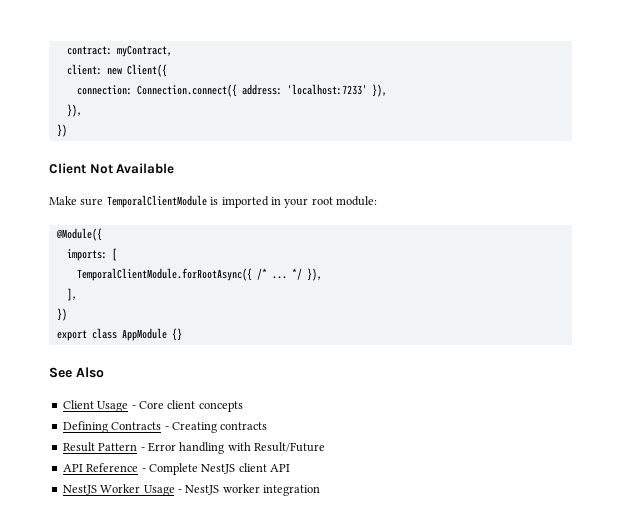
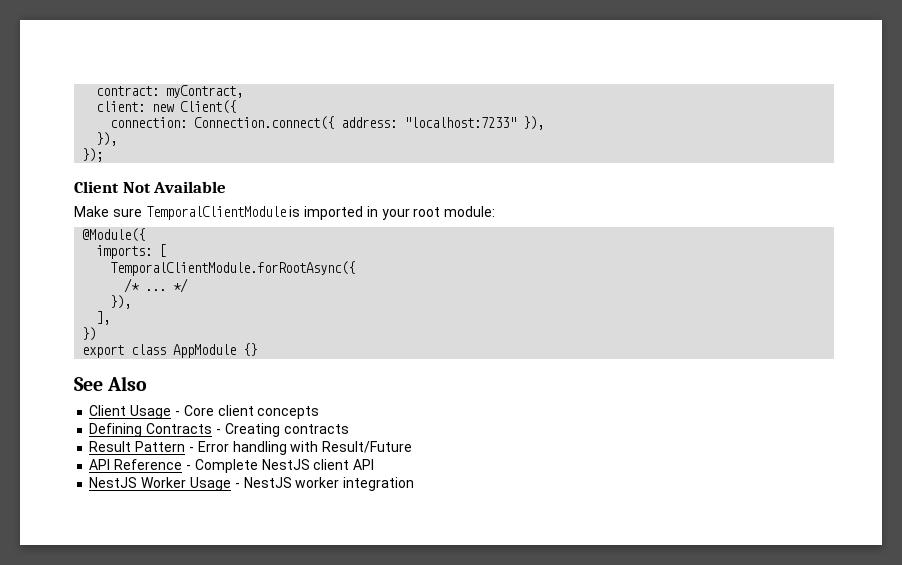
- connection: Connection.connect({ address: 'localhost:7233' }),
+ connection: Connection.connect({ address: "localhost:7233" }),
  }),
- })
+ });
- TemporalClientModule.forRootAsync({ /* ...
+ TemporalClientModule.forRootAsync({
+ /* ...
- */ }),
+ */
+ }),

